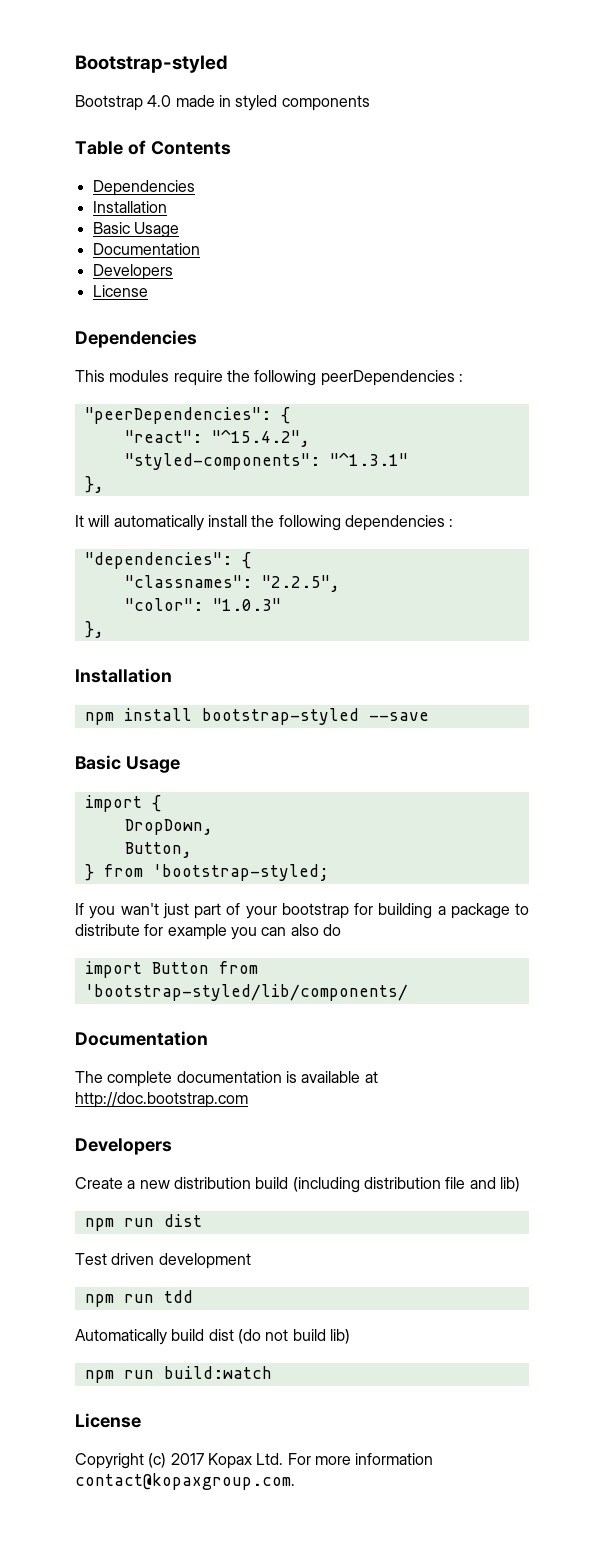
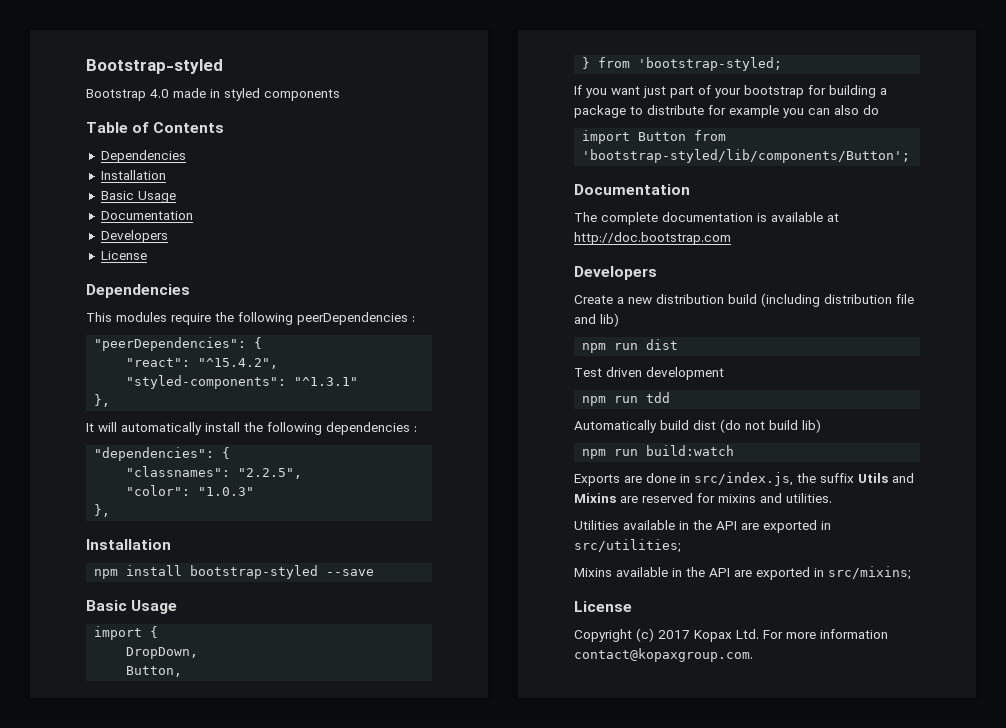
- If you wan't just part of your bootstrap for building a package to distribute for example you can also do
+ If you want just part of your bootstrap for building a package to distribute for example you can also do
- import Button from 'bootstrap-styled/lib/components/
+ import Button from 'bootstrap-styled/lib/components/Button';
+ Exports are done in src/index.js, the suffix Utils and Mixins are reserved for mixins and utilities.
+ Utilities available in the API are exported in src/utilities;
+ Mixins available in the API are exported in src/mixins;

